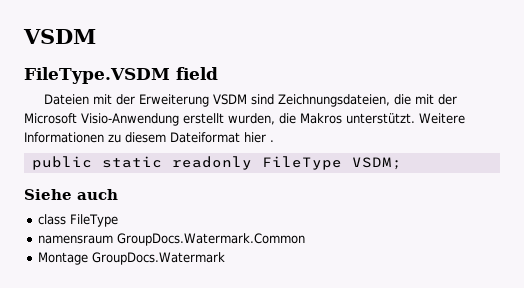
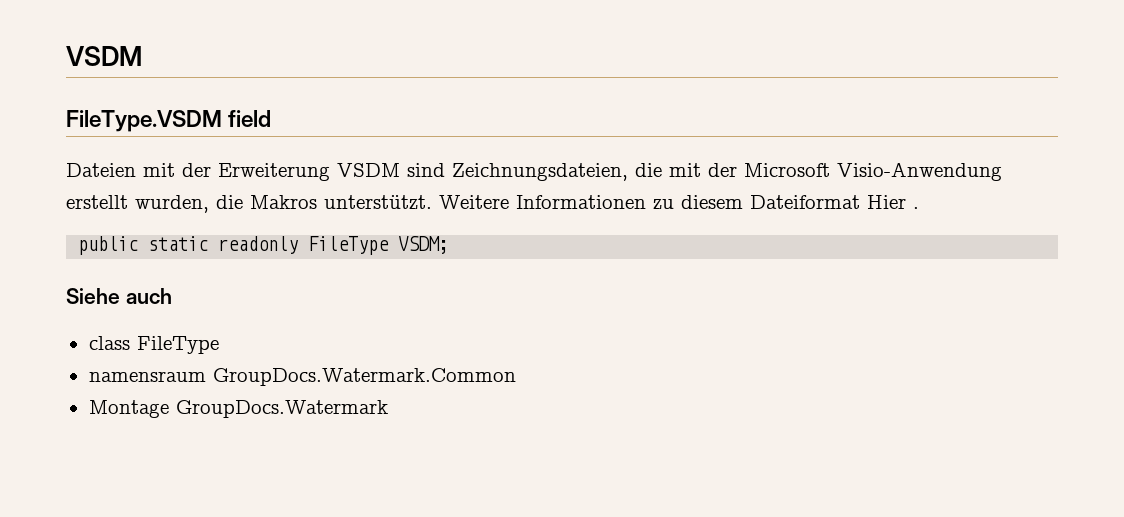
- Weitere Informationen zu diesem Dateiformat hier .
+ Weitere Informationen zu diesem Dateiformat Hier .

